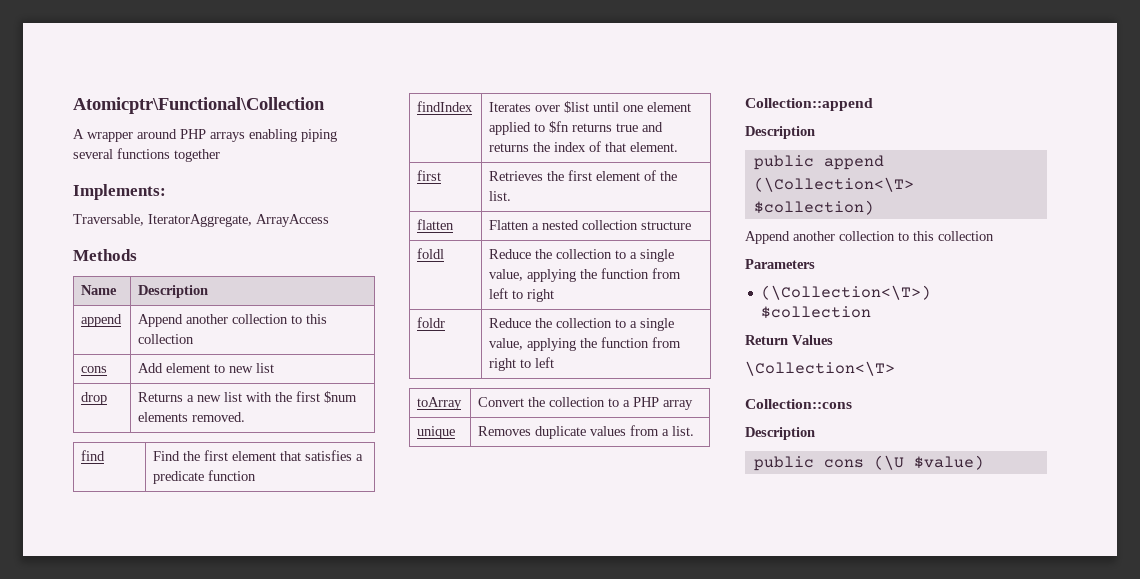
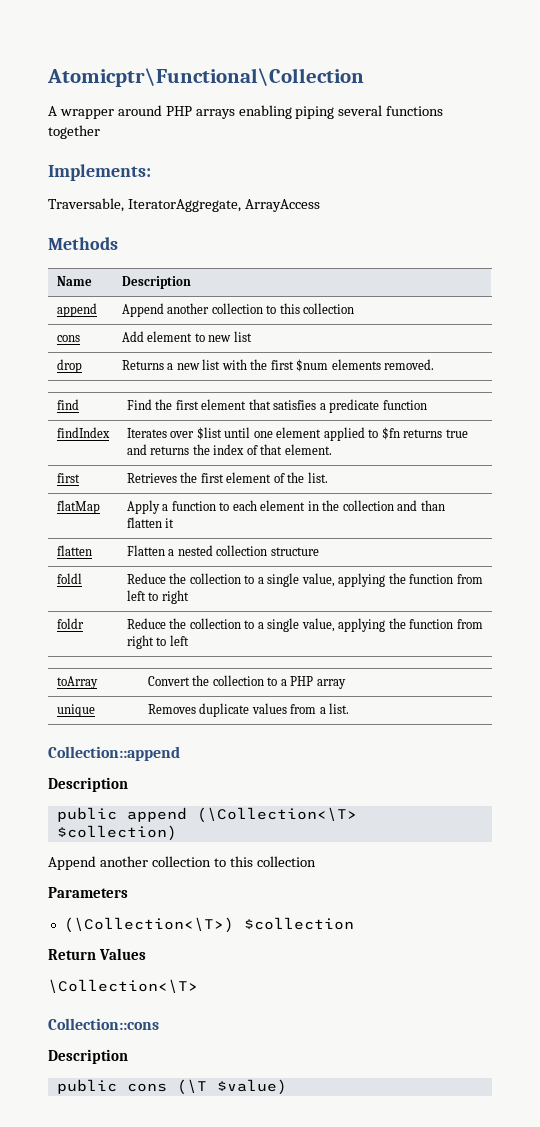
+ flatMap | Apply a function to each element in the collection and than flatten it
- public cons (\U $value)
+ public cons (\T $value)

